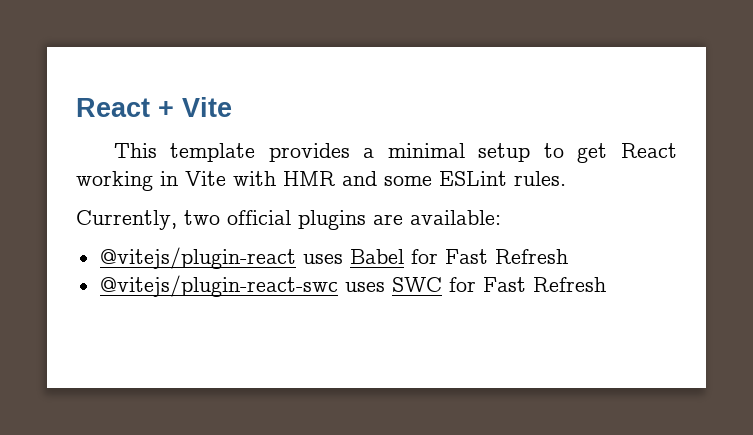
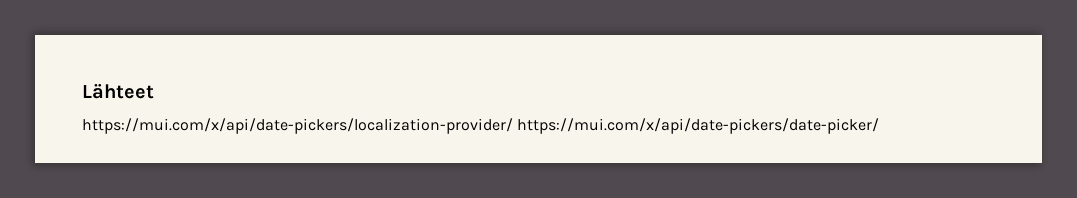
- React + Vite
- This template provides a minimal setup to get React working in Vite with HMR and some ESLint rules.
- Currently, two official plugins are available:
- @vitejs/plugin-react uses Babel for Fast Refresh
- @vitejs/plugin-react-swc uses SWC for Fast Refresh
+ Lähteet
+ https://mui.com/x/api/date-pickers/localization-provider/ https://mui.com/x/api/date-pickers/date-picker/

